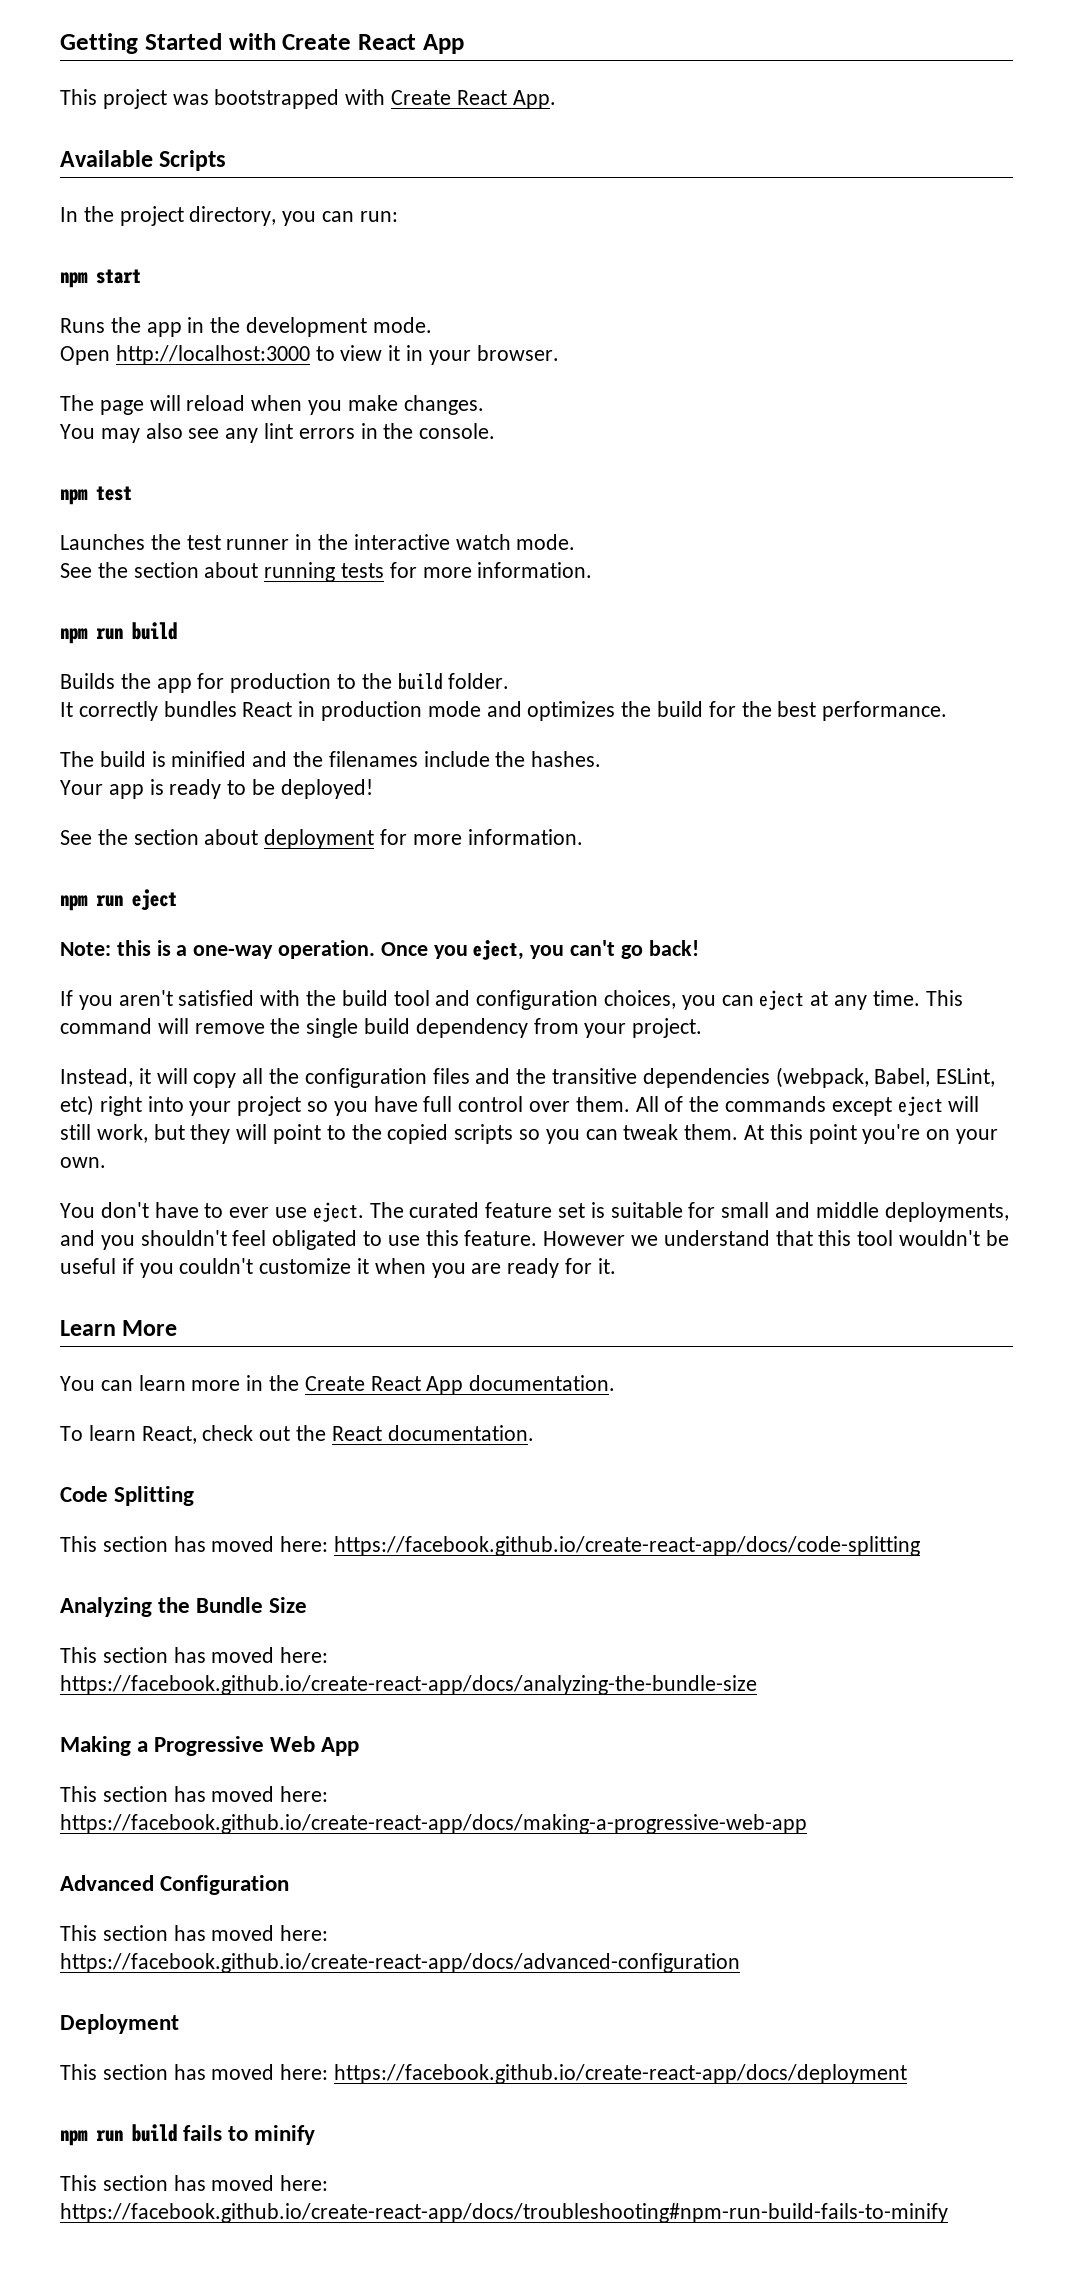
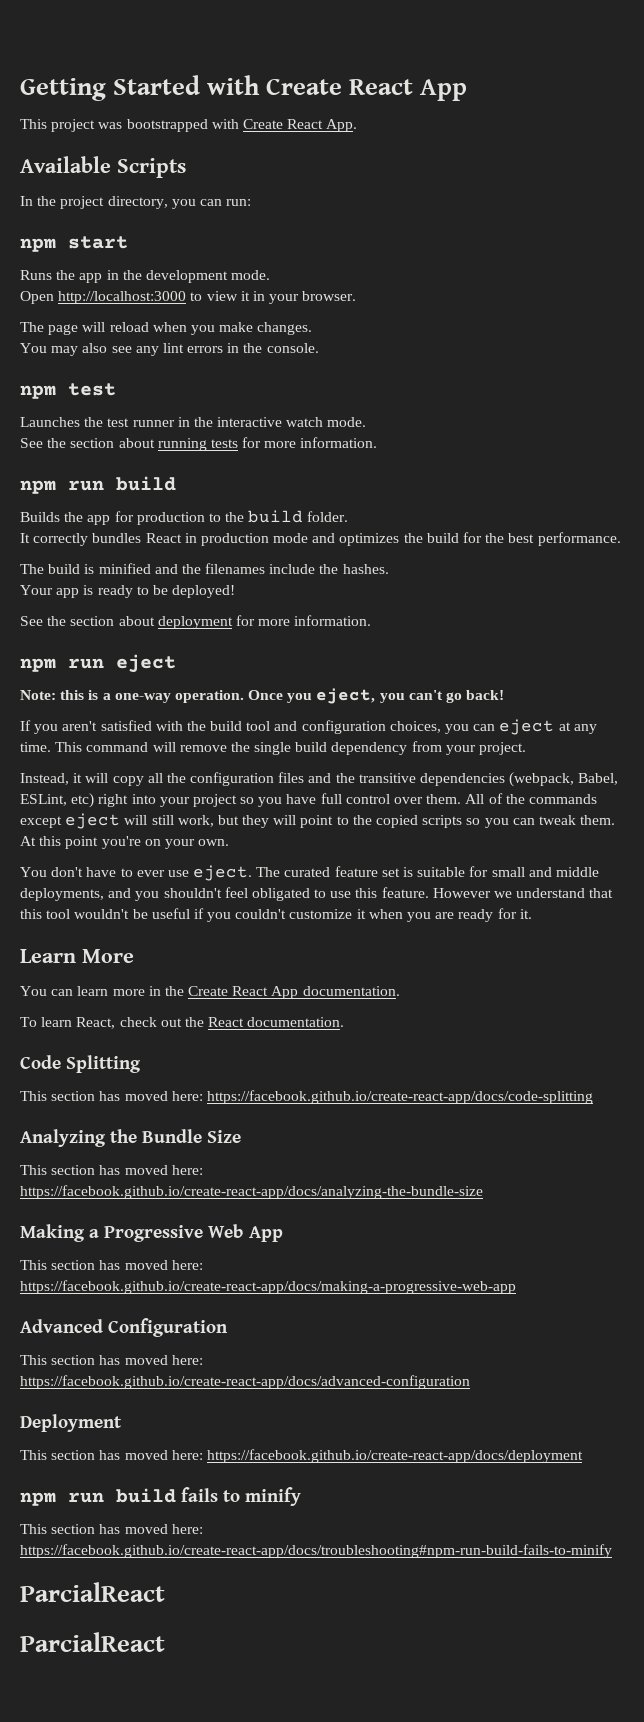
  This section has moved here: https://facebook.github.io/create-react-app/docs/troubleshooting#npm-run-build-fails-to-minify
+ ParcialReact
+ ParcialReact

